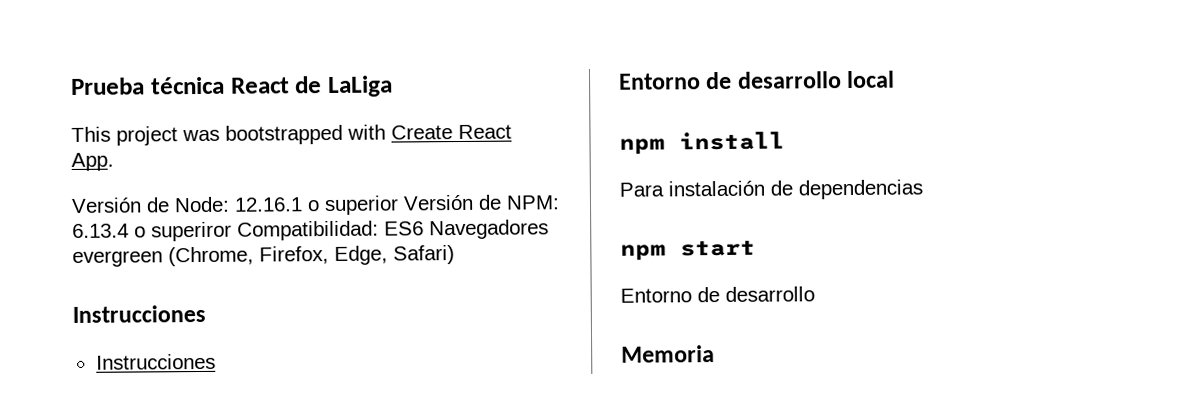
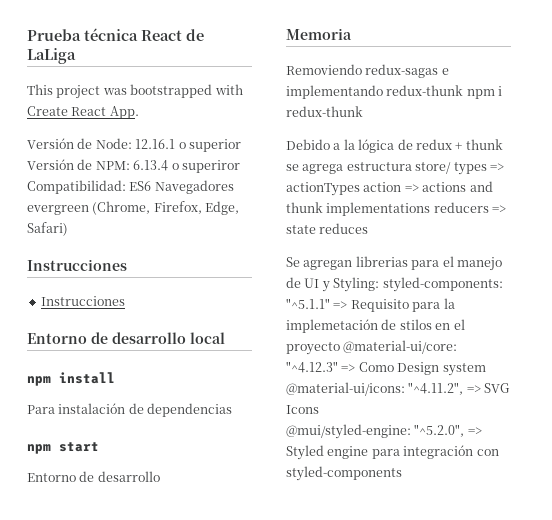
+ Removiendo redux-sagas e implementando redux-thunk npm i redux-thunk
+ Debido a la lógica de redux + thunk se agrega estructura store/ types => actionTypes action => actions and thunk implementations reducers => state reduces
+ Se agregan librerias para el manejo de UI y Styling: styled-components: "^5.1.1" => Requisito para la implemetación de stilos en el proyecto @material-ui/core: "^4.12.3" => Como Design system @material-ui/icons: "^4.11.2", => SVG Icons
+ @mui/styled-engine: "^5.2.0", => Styled engine para integración con styled-components

